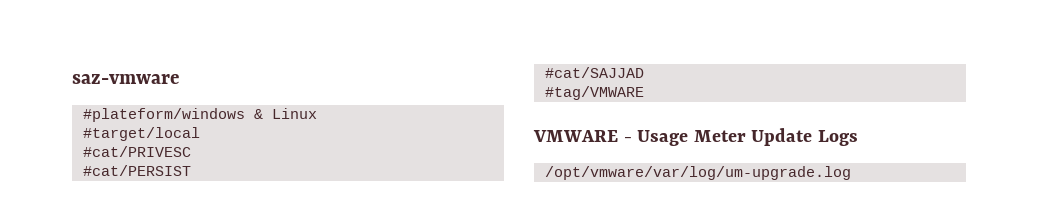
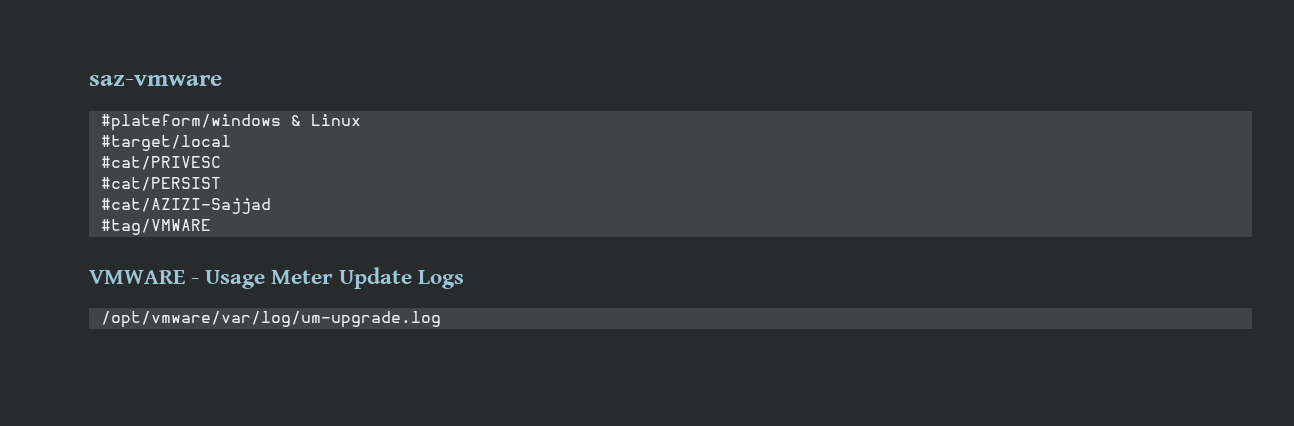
- #cat/SAJJAD
+ #cat/AZIZI-Sajjad

